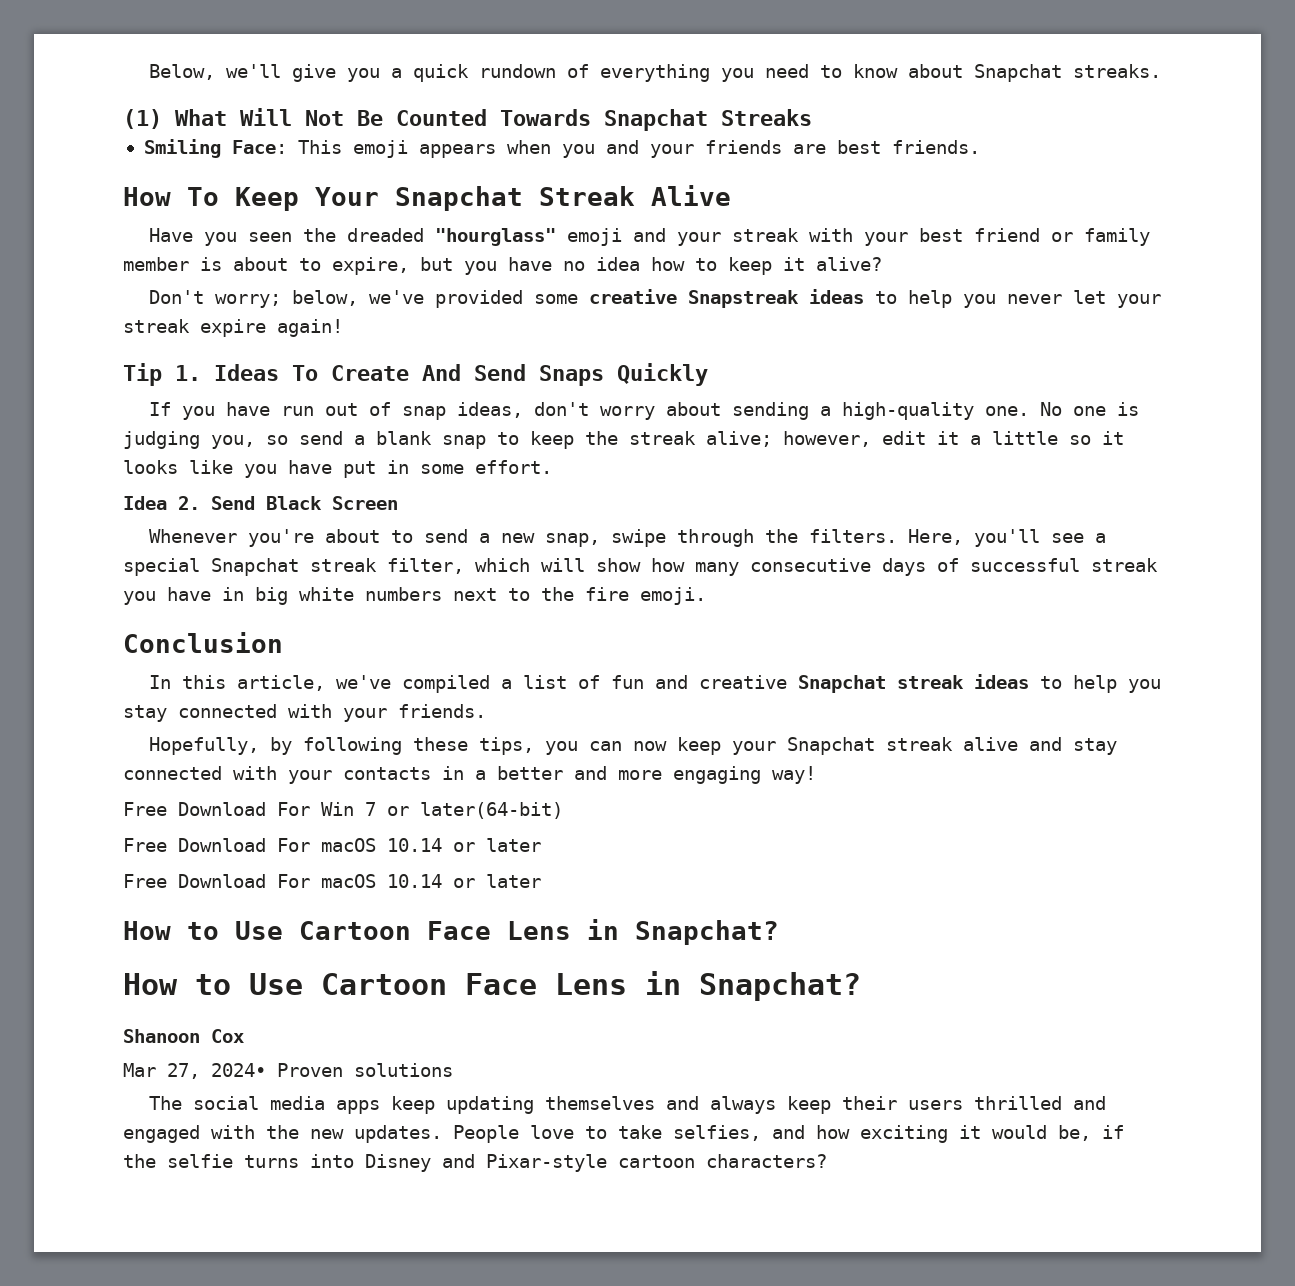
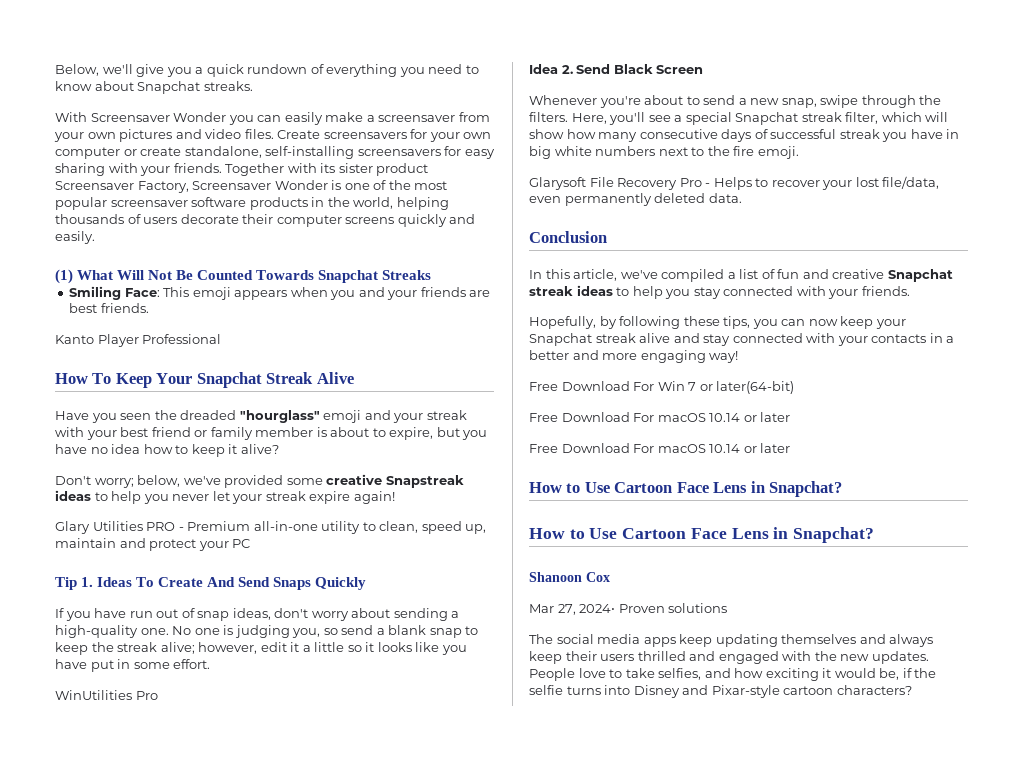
+ With Screensaver Wonder you can easily make a screensaver from your own pictures and video files. Create screensavers for your own computer or create standalone, self-installing screensavers for easy sharing with your friends. Together with its sister product Screensaver Factory, Screensaver Wonder is one of the most popular screensaver software products in the world, helping thousands of users decorate their computer screens quickly and easily.
+ Kanto Player Professional
+ Glary Utilities PRO - Premium all-in-one utility to clean, speed up, maintain and protect your PC
+ WinUtilities Pro
+ Glarysoft File Recovery Pro - Helps to recover your lost file/data, even permanently deleted data.

